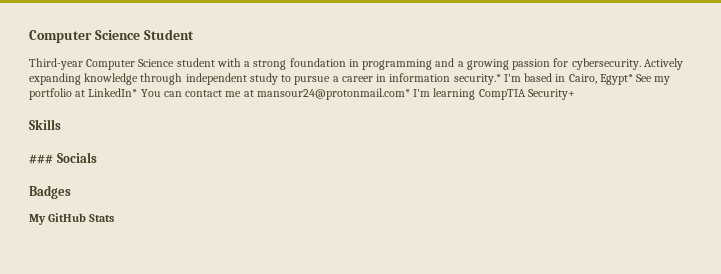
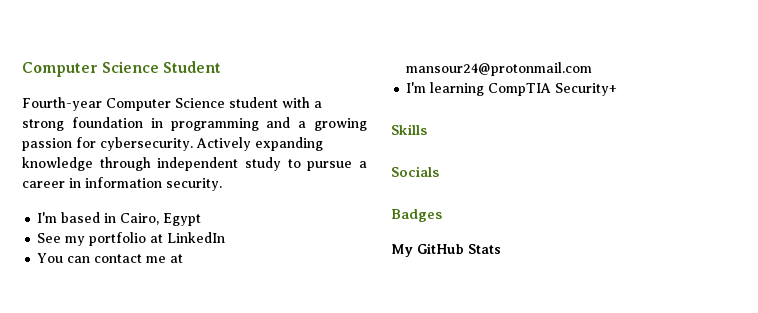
- Third-year Computer Science student with a strong foundation in programming and a growing passion for cybersecurity.
+ Fourth-year Computer Science student with a strong foundation in programming and a growing passion for cybersecurity.
- Actively expanding knowledge through independent study to pursue a career in information security.* I'm based in Cairo, Egypt* See my portfolio at LinkedIn* You can contact me at mansour24@protonmail.com* I'm learning CompTIA Security+
+ Actively expanding knowledge through independent study to pursue a career in information security.
+ I'm based in Cairo, Egypt
+ See my portfolio at LinkedIn
+ You can contact me at mansour24@protonmail.com
+ I'm learning CompTIA Security+
- ### Socials
+ Socials

